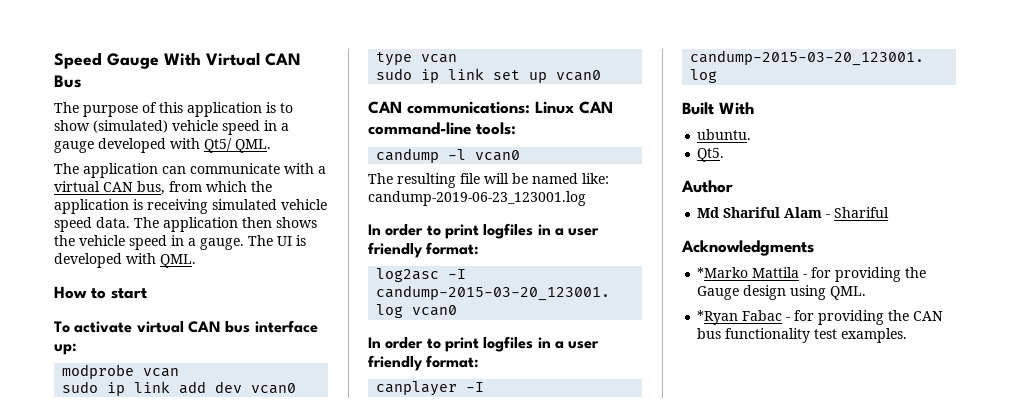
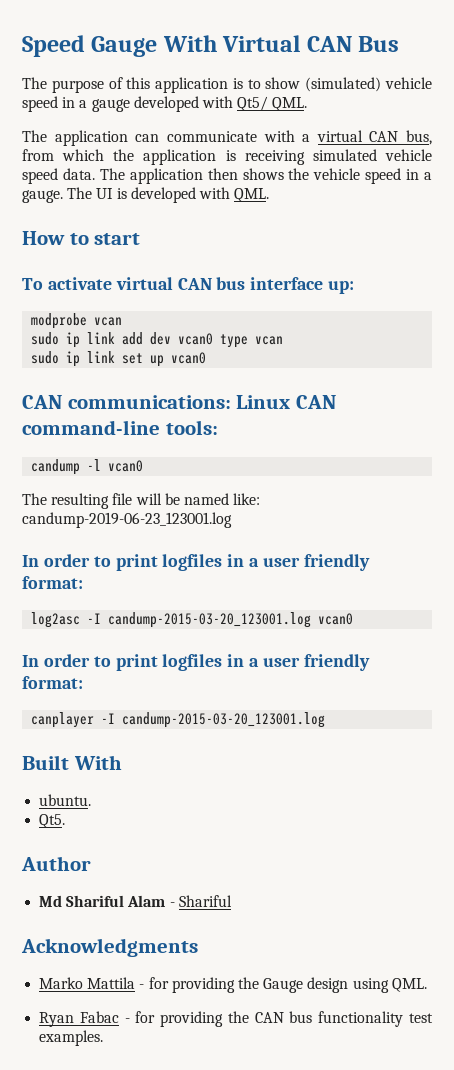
- *Marko Mattila - for providing the Gauge design using QML.
+ Marko Mattila - for providing the Gauge design using QML.
- *Ryan Fabac - for providing the CAN bus functionality test examples.
+ Ryan Fabac - for providing the CAN bus functionality test examples.

